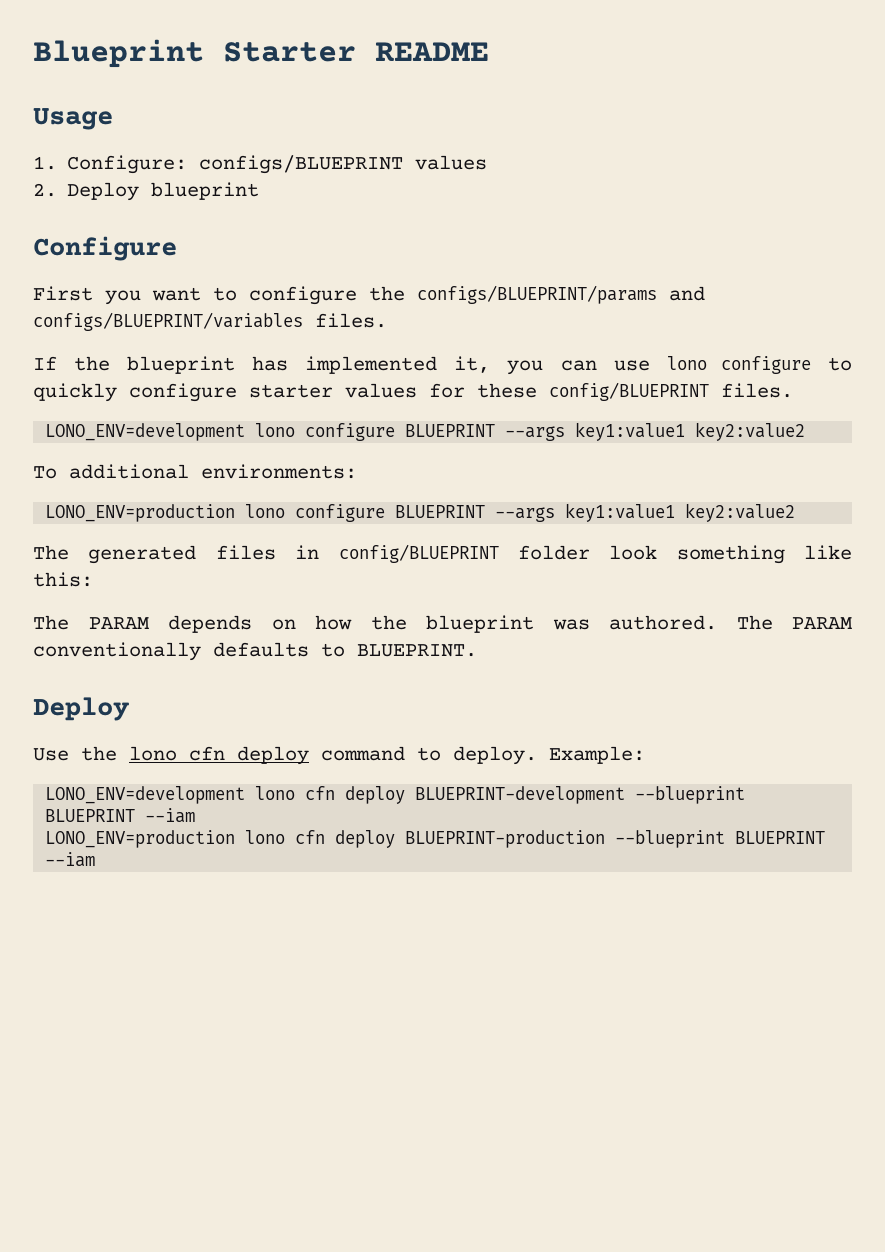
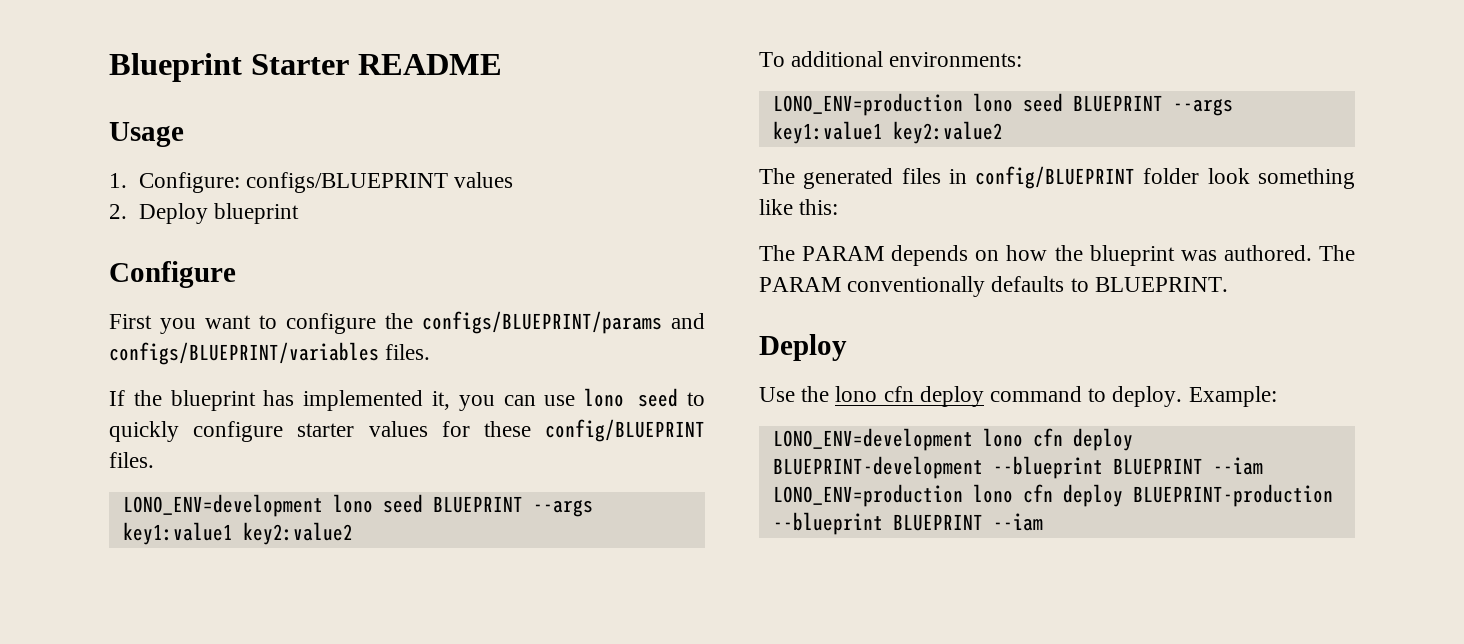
- If the blueprint has implemented it, you can use lono configure to quickly configure starter values for these config/BLUEPRINT files.
+ If the blueprint has implemented it, you can use lono seed to quickly configure starter values for these config/BLUEPRINT files.
- LONO_ENV=development lono configure BLUEPRINT --args key1:value1 key2:value2
+ LONO_ENV=development lono seed BLUEPRINT --args key1:value1 key2:value2
- LONO_ENV=production lono configure BLUEPRINT --args key1:value1 key2:value2
+ LONO_ENV=production lono seed BLUEPRINT --args key1:value1 key2:value2

